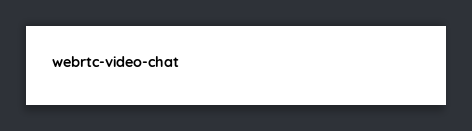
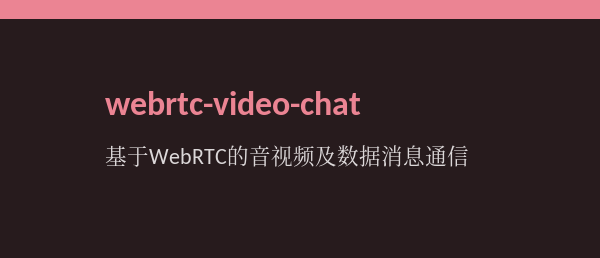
+ 基于WebRTC的音视频及数据消息通信

